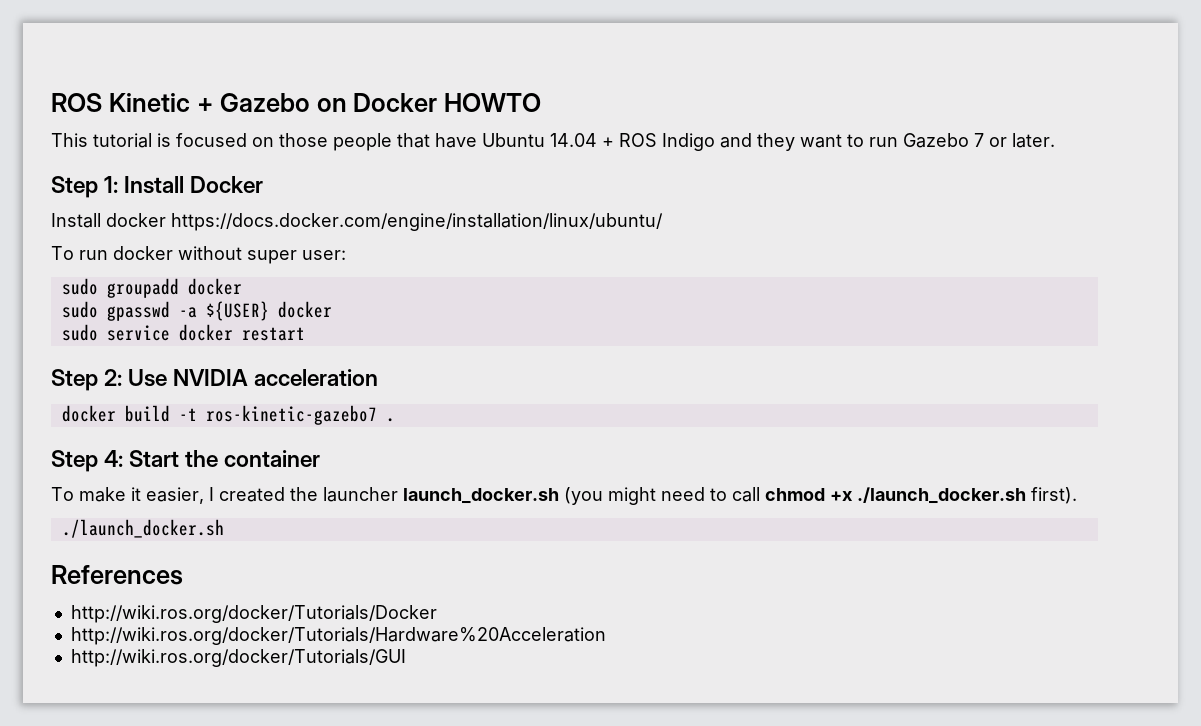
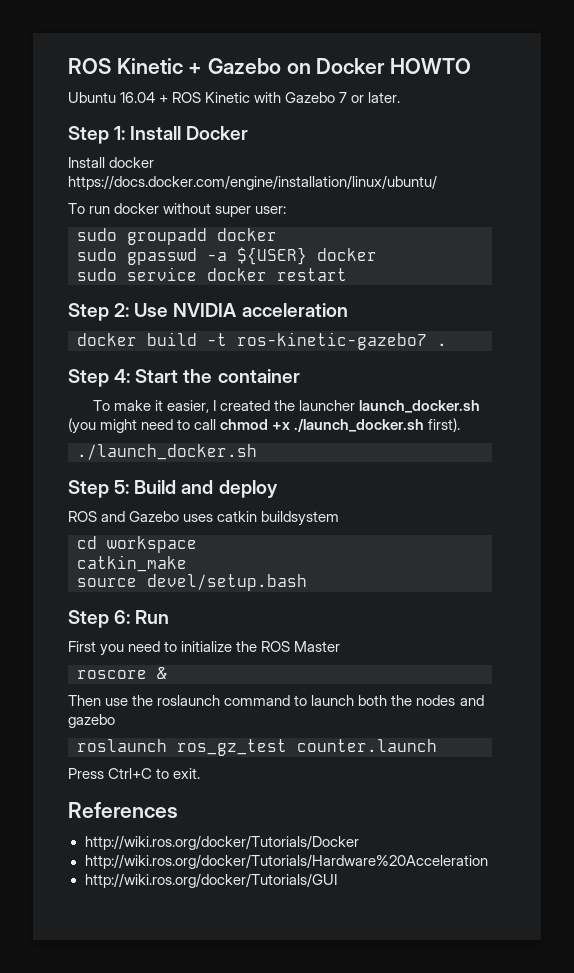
- This tutorial is focused on those people that have Ubuntu 14.04 + ROS Indigo and they want to run Gazebo 7 or later.
+ Ubuntu 16.04 + ROS Kinetic with Gazebo 7 or later.
+ Step 5: Build and deploy
+ ROS and Gazebo uses catkin buildsystem
+ cd workspace
+ catkin_make
+ source devel/setup.bash
+ Step 6: Run
+ First you need to initialize the ROS Master
+ roscore &
+ Then use the roslaunch command to launch both the nodes and gazebo
+ roslaunch ros_gz_test counter.launch
+ Press Ctrl+C to exit.

